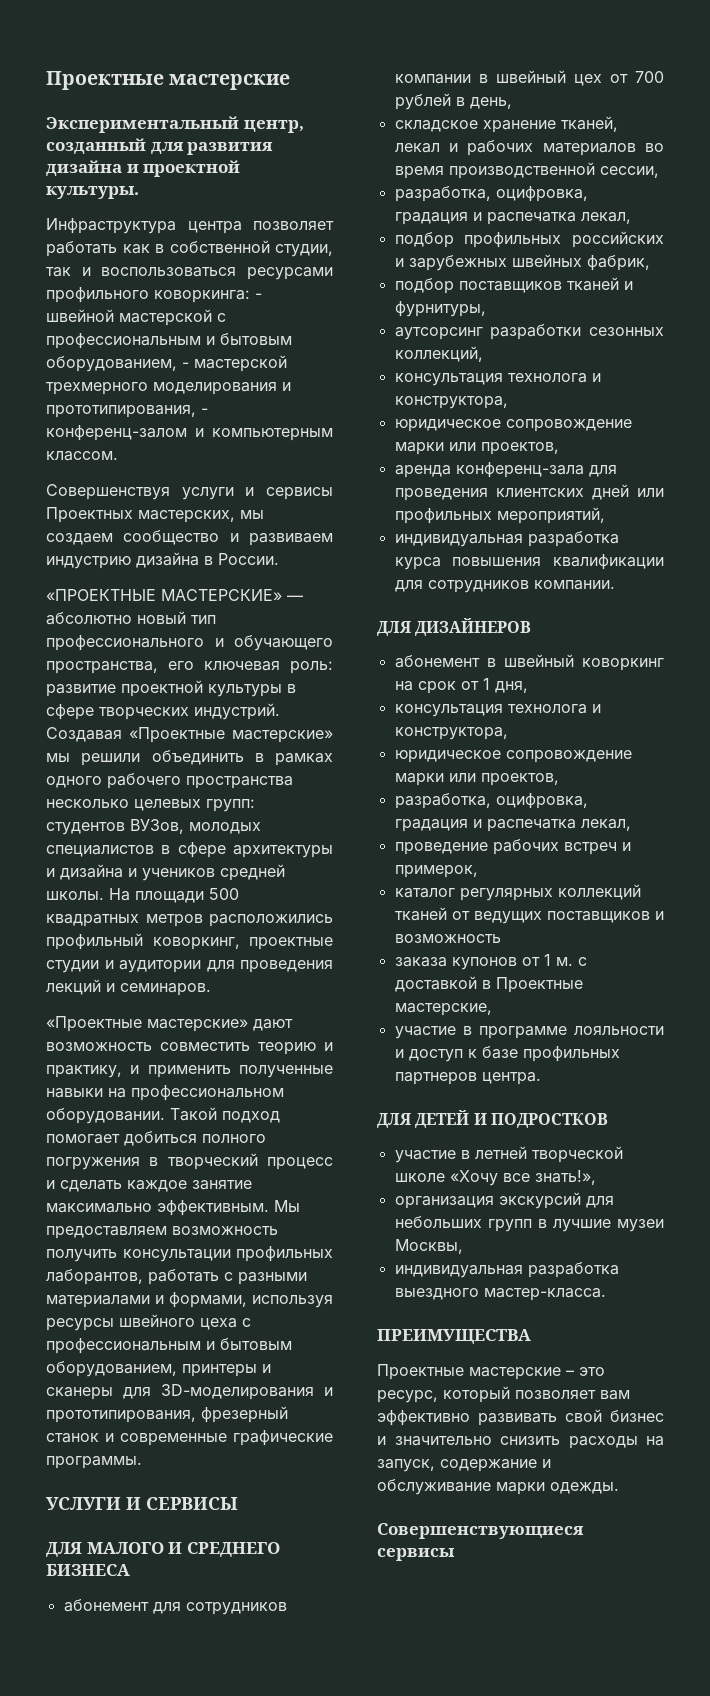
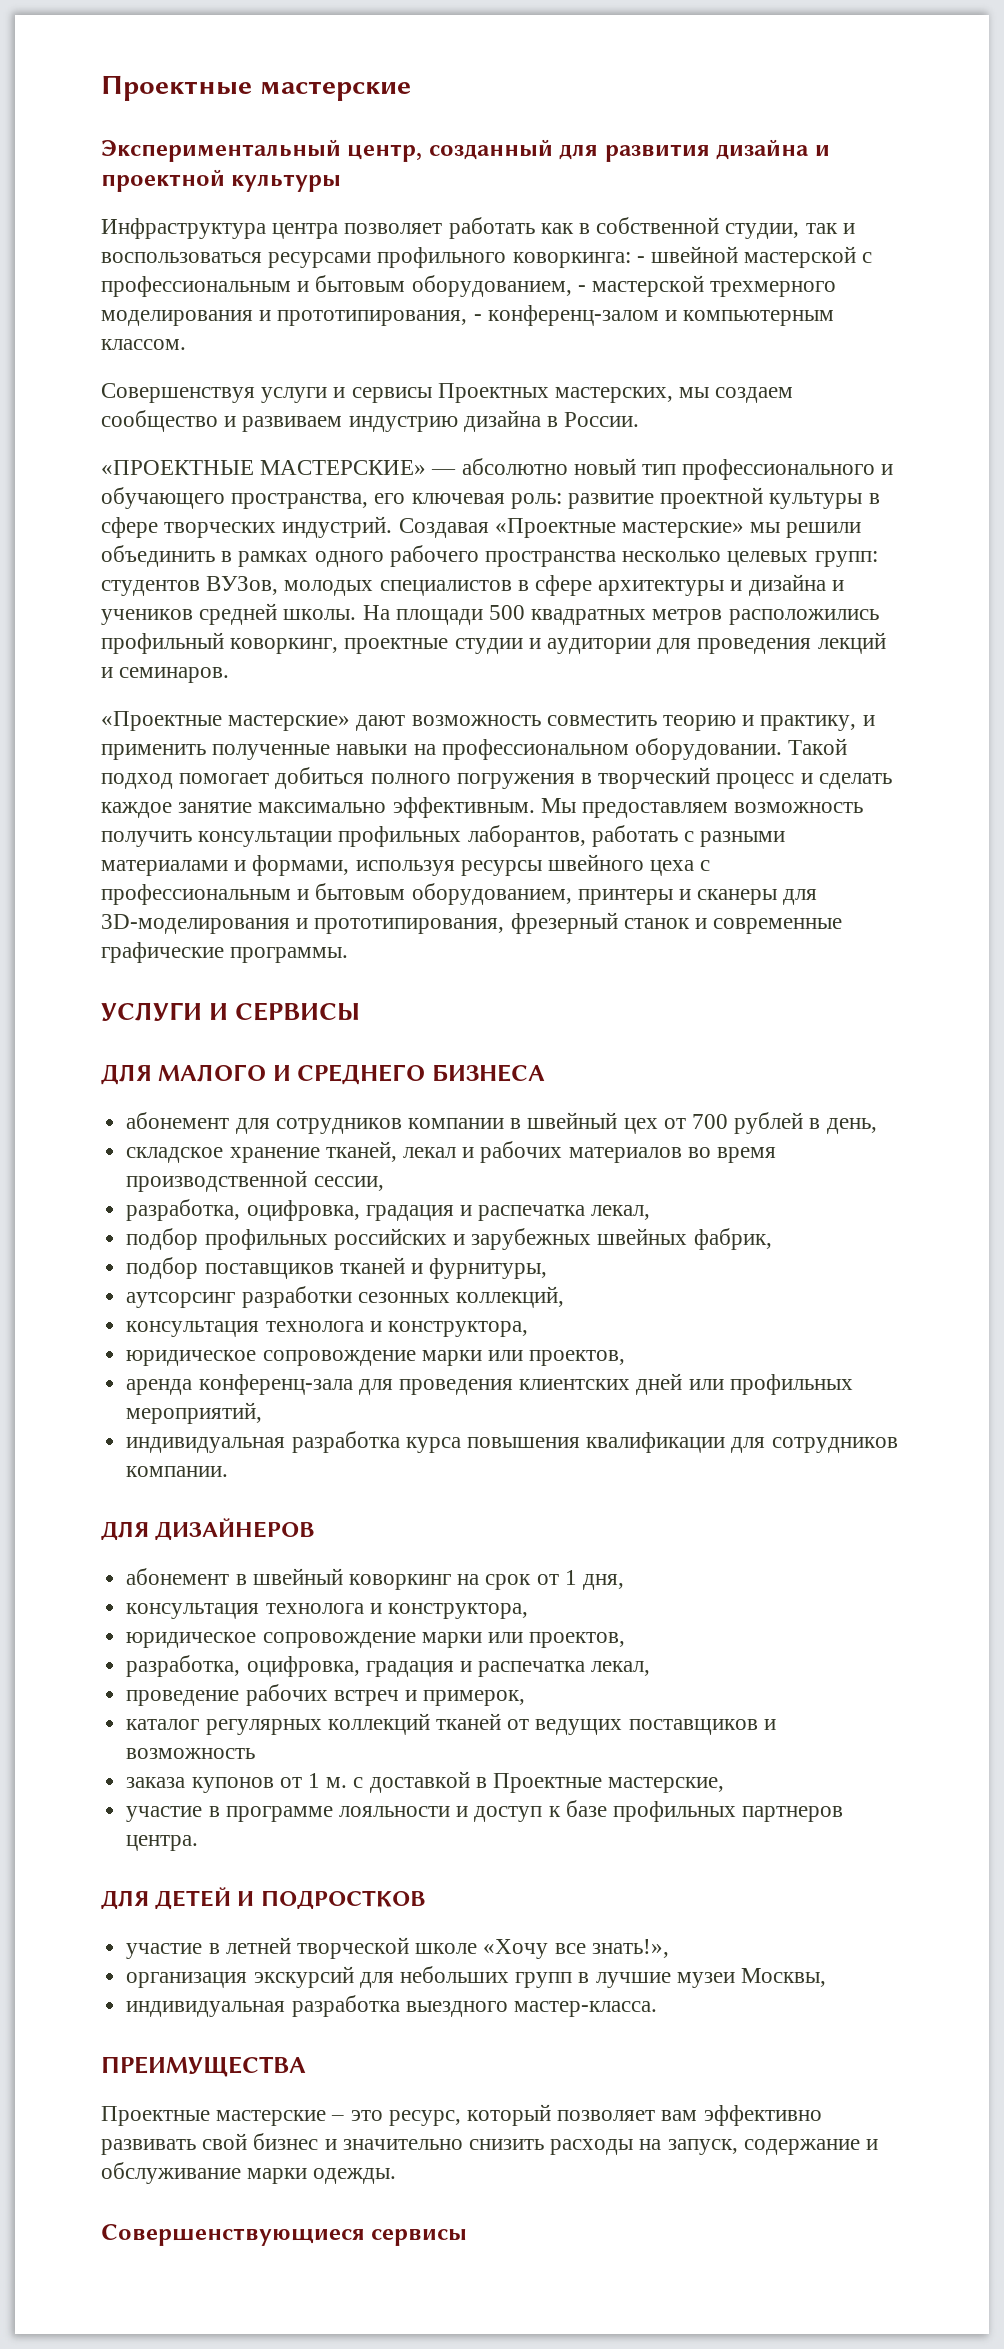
- Экспериментальный центр, созданный для развития дизайна и проектной культуры.
+ Экспериментальный центр, созданный для развития дизайна и проектной культуры

